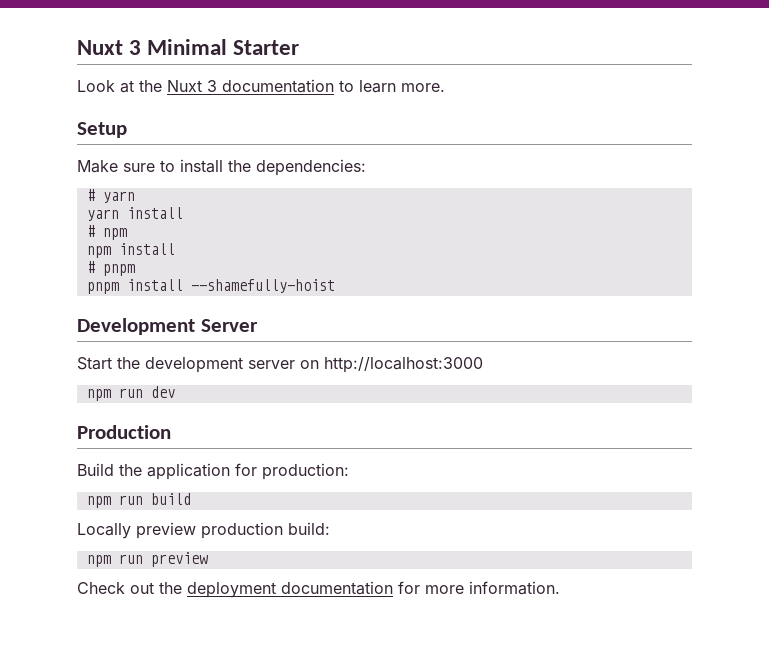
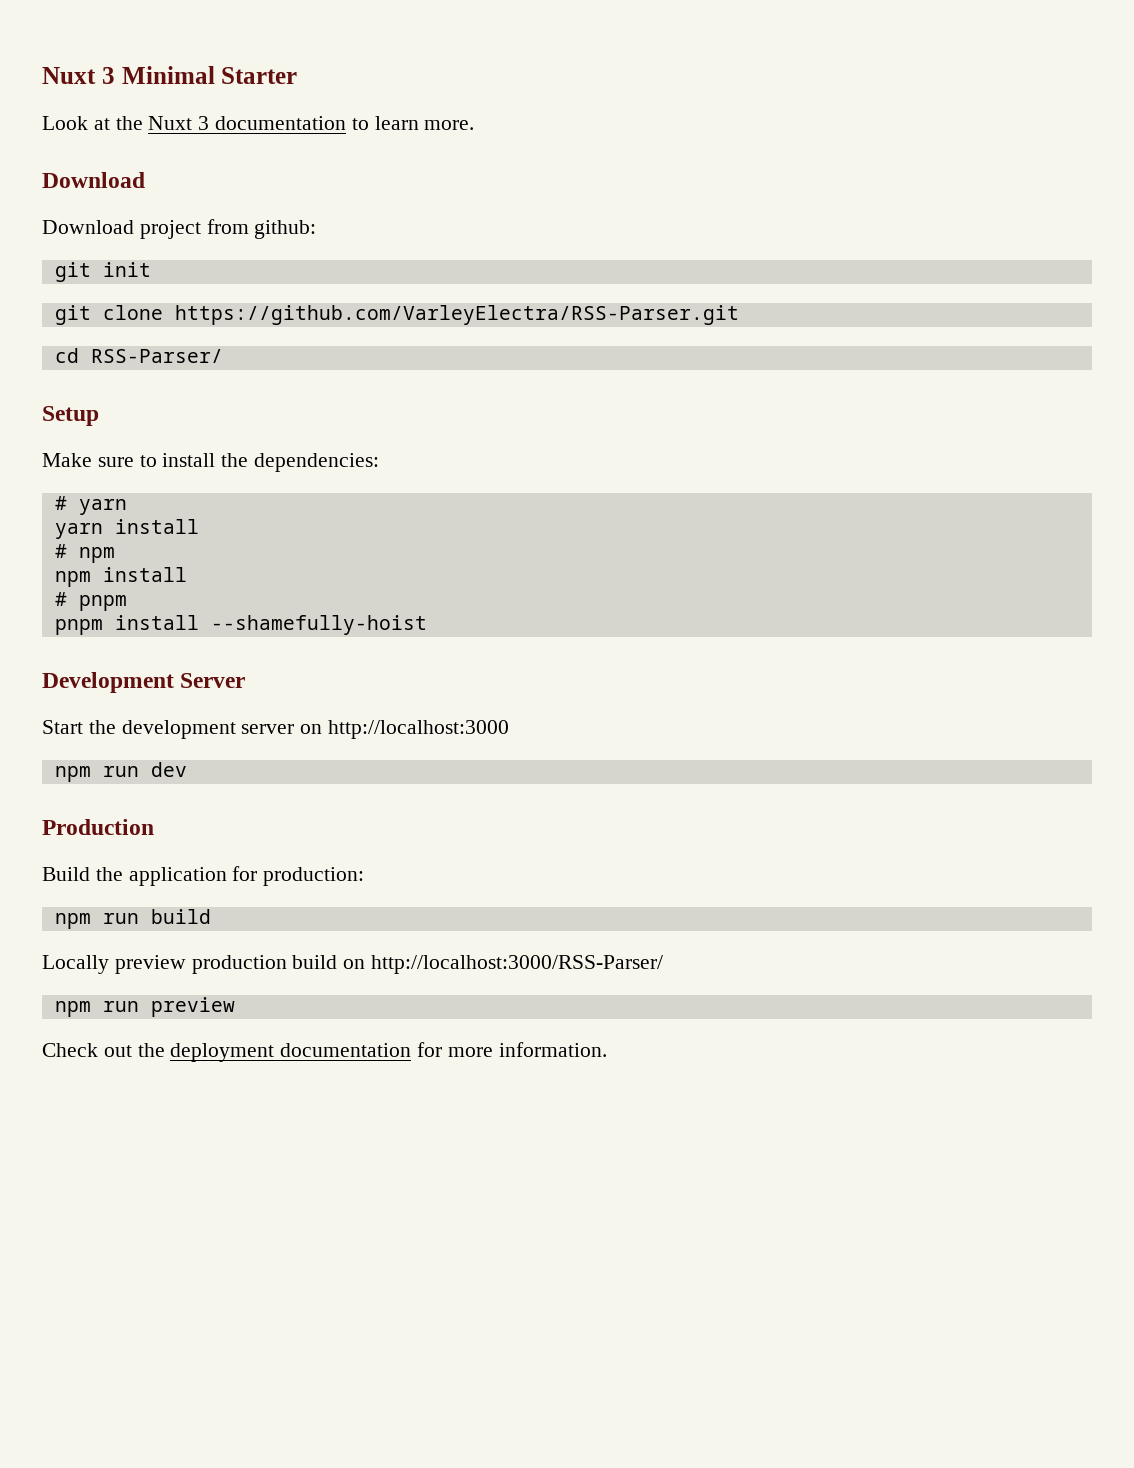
  Look at the Nuxt 3 documentation to learn more.
+ Download
+ Download project from github:
+ git init
+ git clone https://github.com/VarleyElectra/RSS-Parser.git
+ cd RSS-Parser/
- Locally preview production build:
+ Locally preview production build on http://localhost:3000/RSS-Parser/

